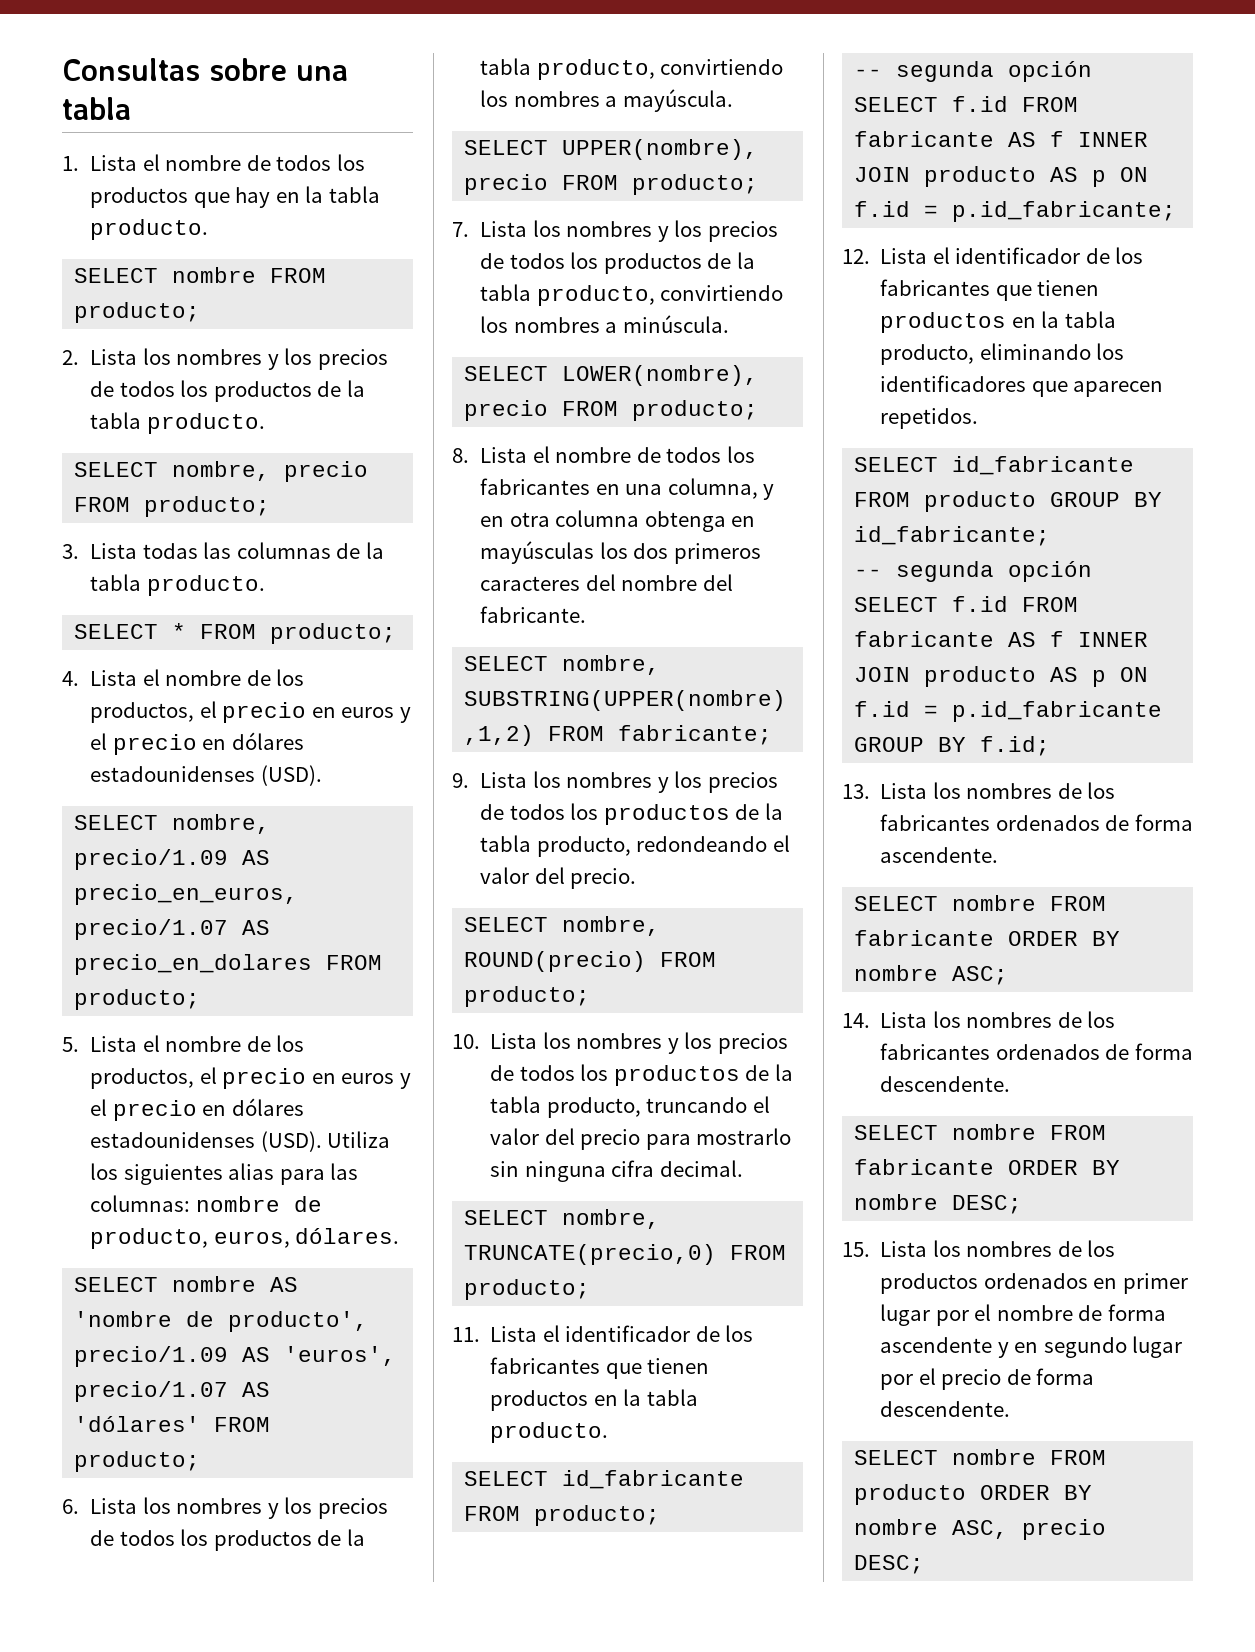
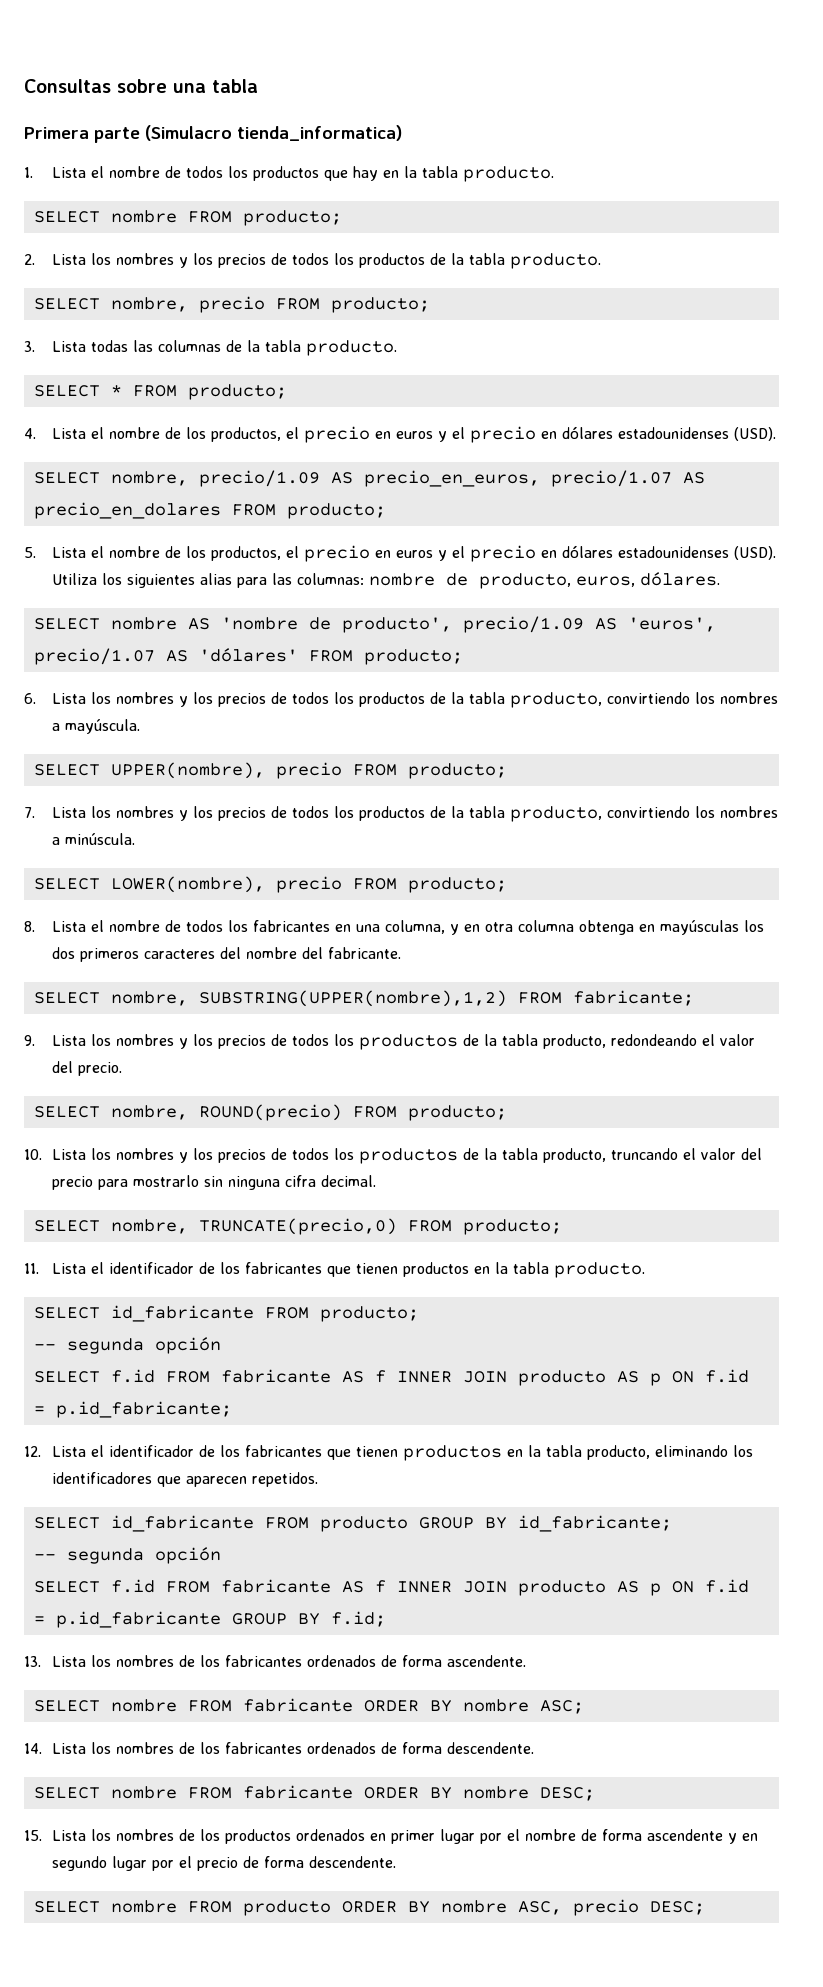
+ Primera parte (Simulacro tienda_informatica)

